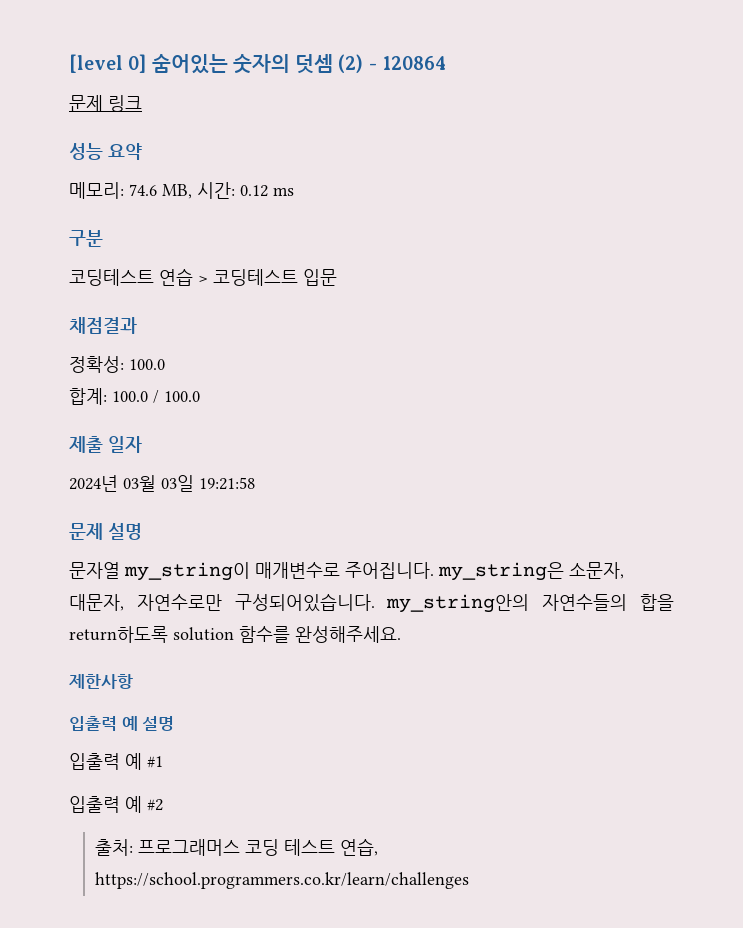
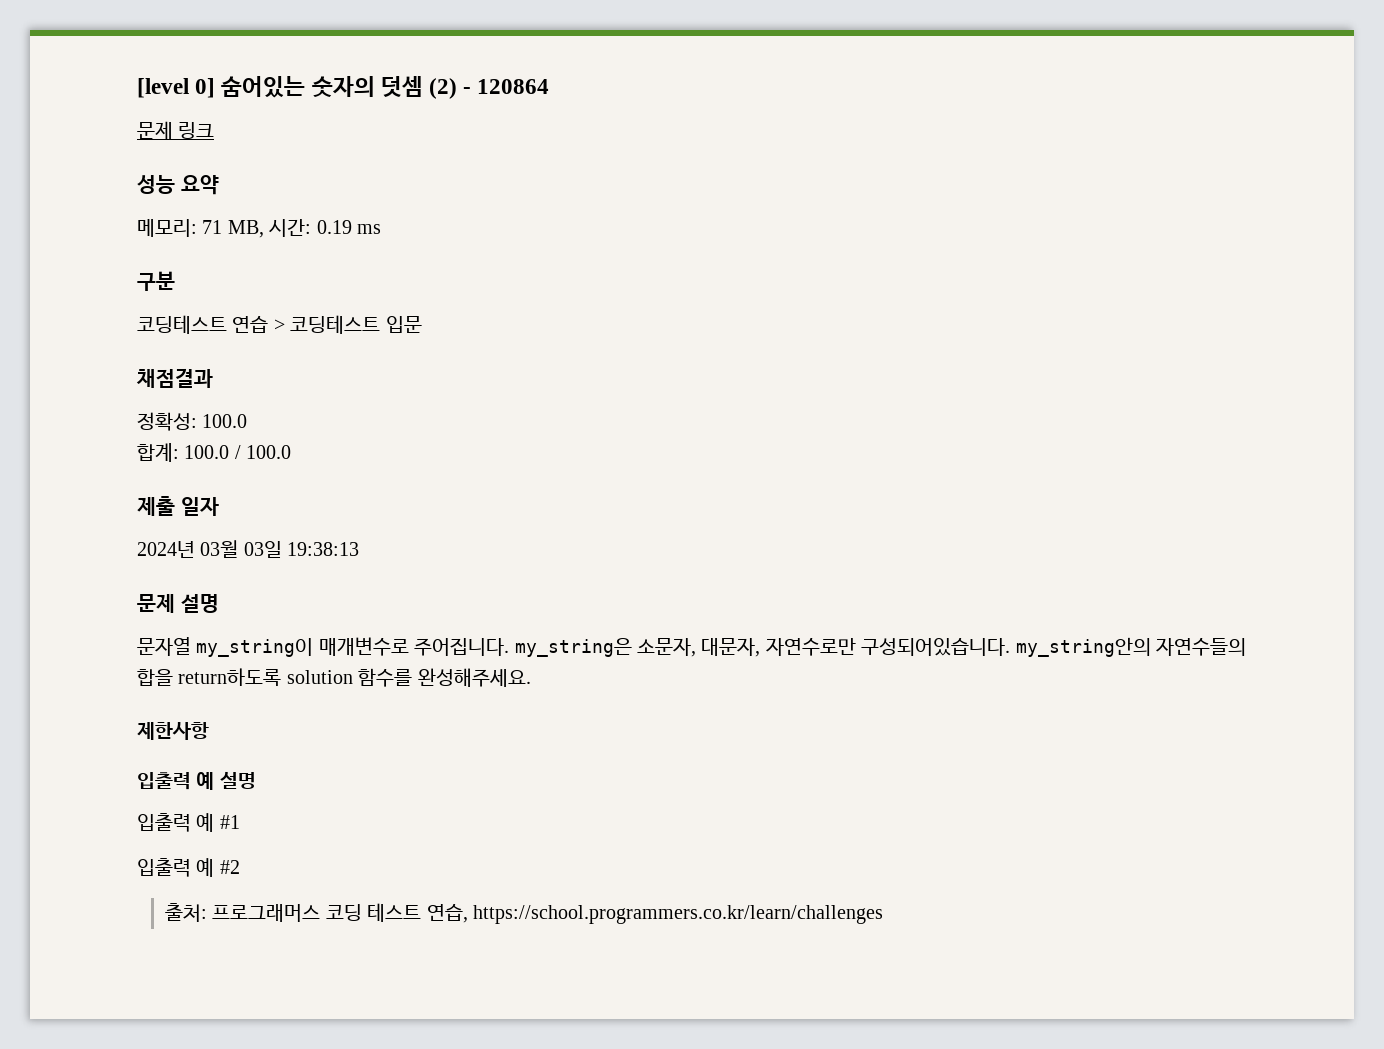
- 메모리: 74.6 MB, 시간: 0.12 ms
+ 메모리: 71 MB, 시간: 0.19 ms
- 2024년 03월 03일 19:21:58
+ 2024년 03월 03일 19:38:13

